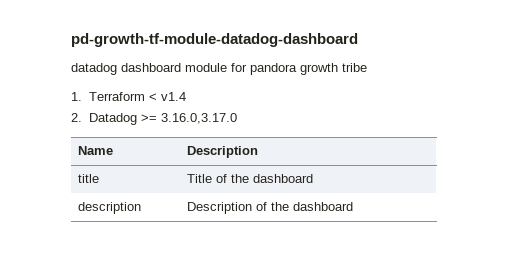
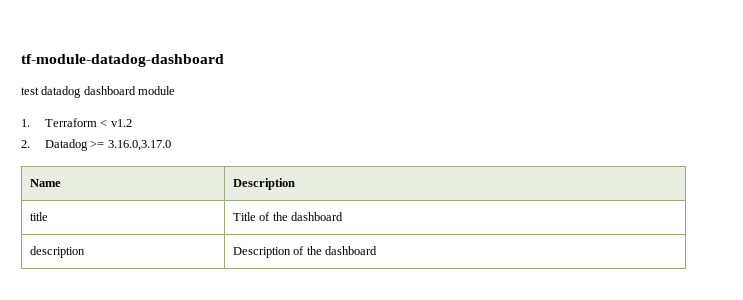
- pd-growth-tf-module-datadog-dashboard
- datadog dashboard module for pandora growth tribe
+ tf-module-datadog-dashboard
+ test datadog dashboard module
- 1. Terraform < v1.4
+ 1. Terraform < v1.2

